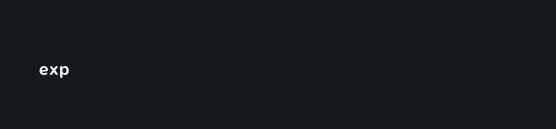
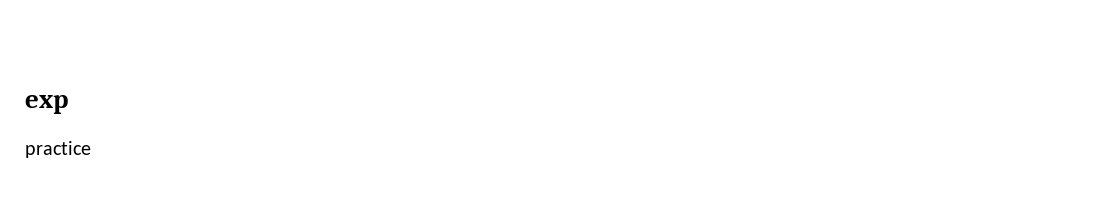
+ practice

